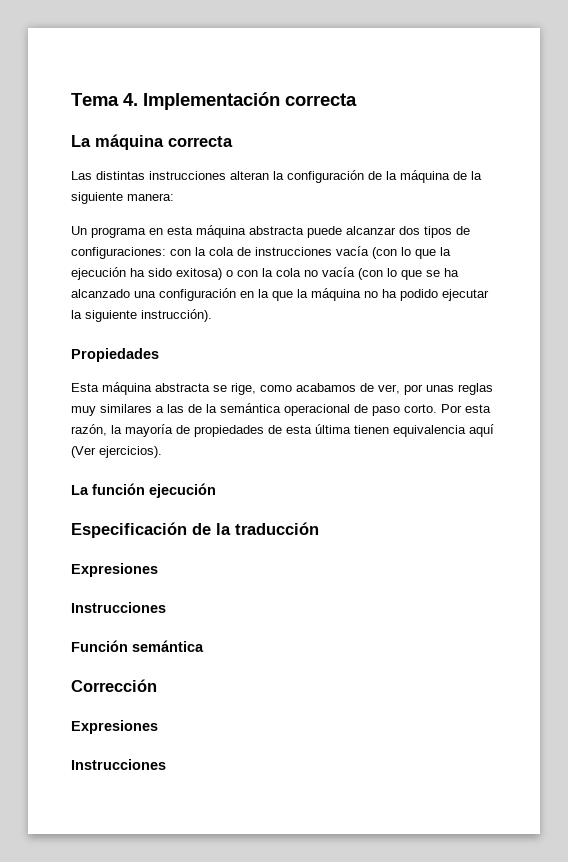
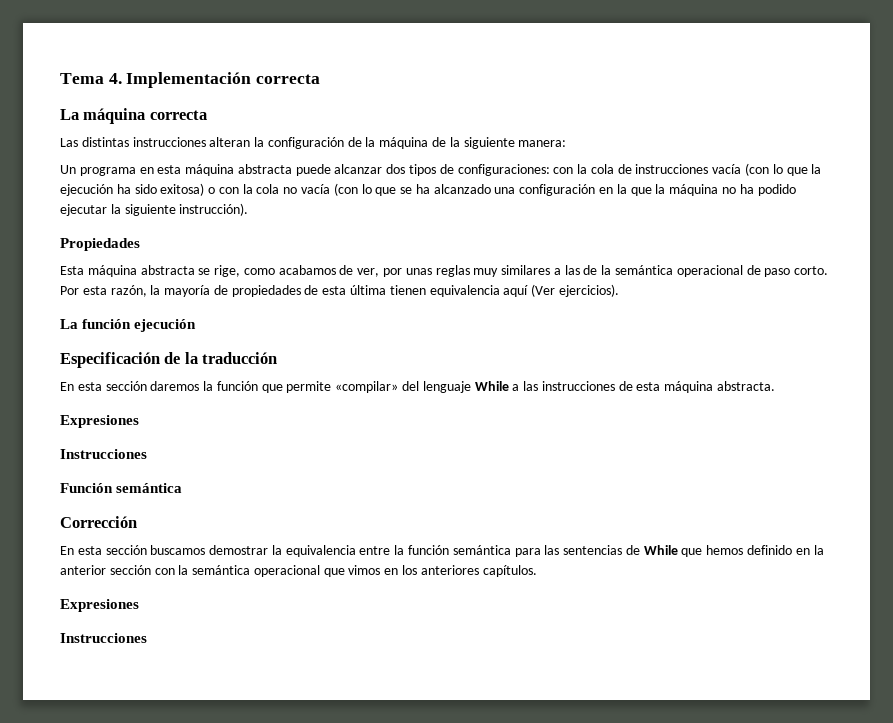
+ En esta sección daremos la función que permite «compilar» del lenguaje While a las instrucciones de esta máquina abstracta.
+ En esta sección buscamos demostrar la equivalencia entre la función semántica para las sentencias de While que hemos definido en la anterior sección con la semántica operacional que vimos en los anteriores capítulos.

